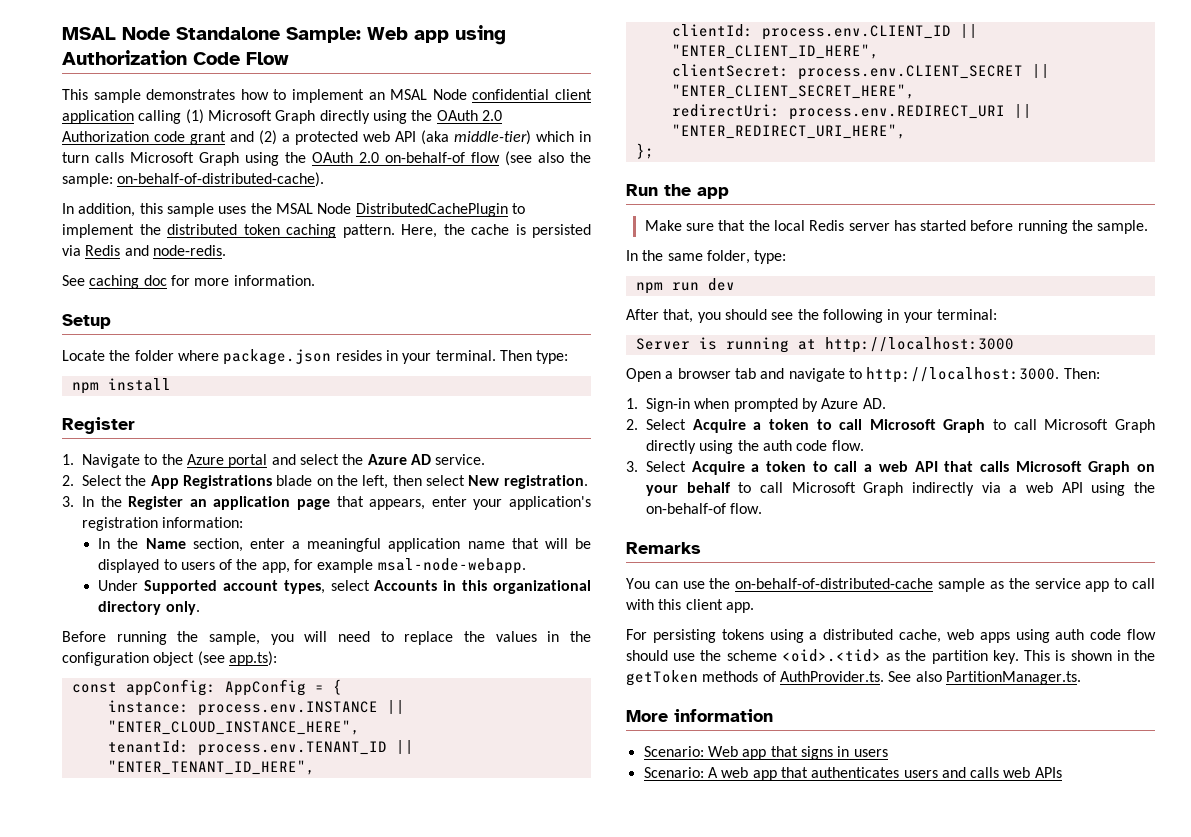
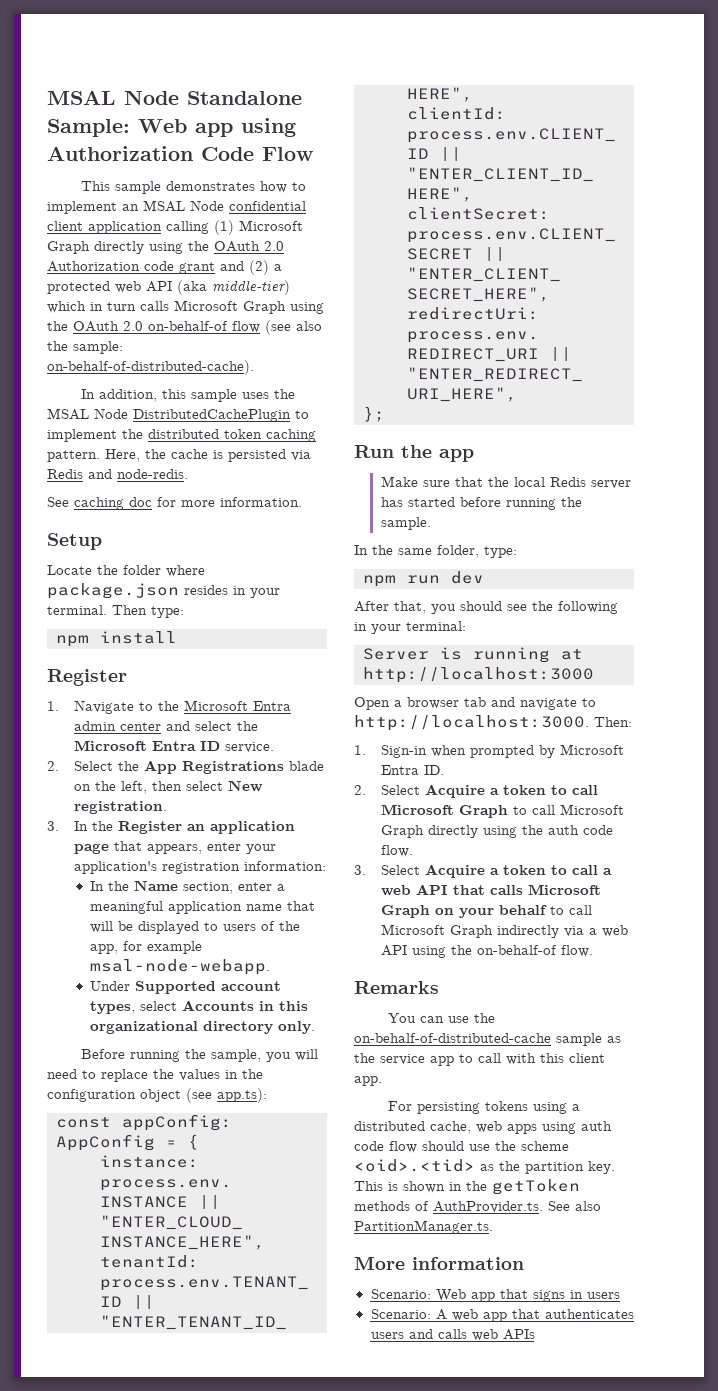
- 1. Navigate to the Azure portal and select the Azure AD service.
+ 1. Navigate to the Microsoft Entra admin center and select the Microsoft Entra ID service.
- 1. Sign-in when prompted by Azure AD.
+ 1. Sign-in when prompted by Microsoft Entra ID.

